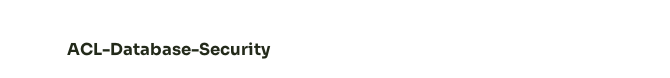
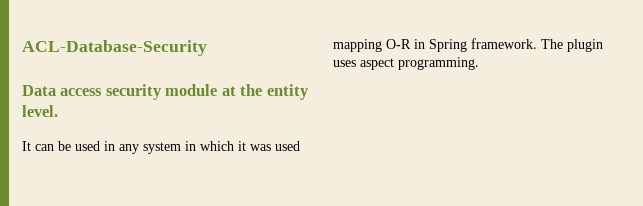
+ Data access security module at the entity level.
+ It can be used in any system in which it was used mapping O-R in Spring framework. The plugin uses aspect programming.

